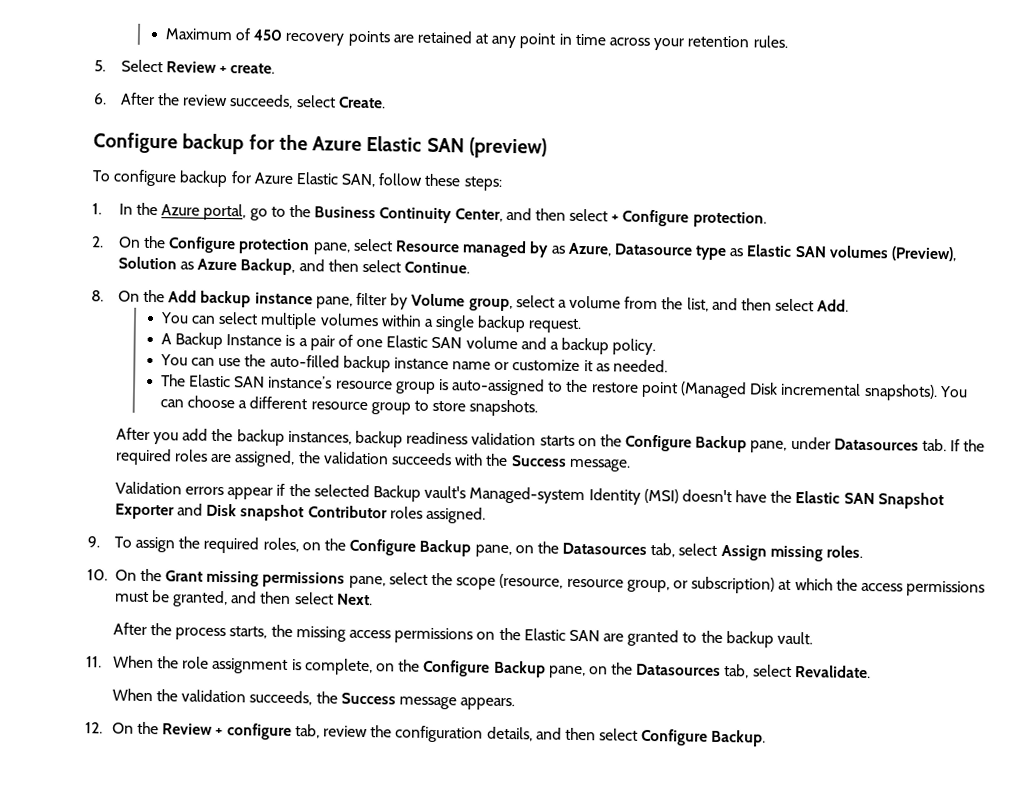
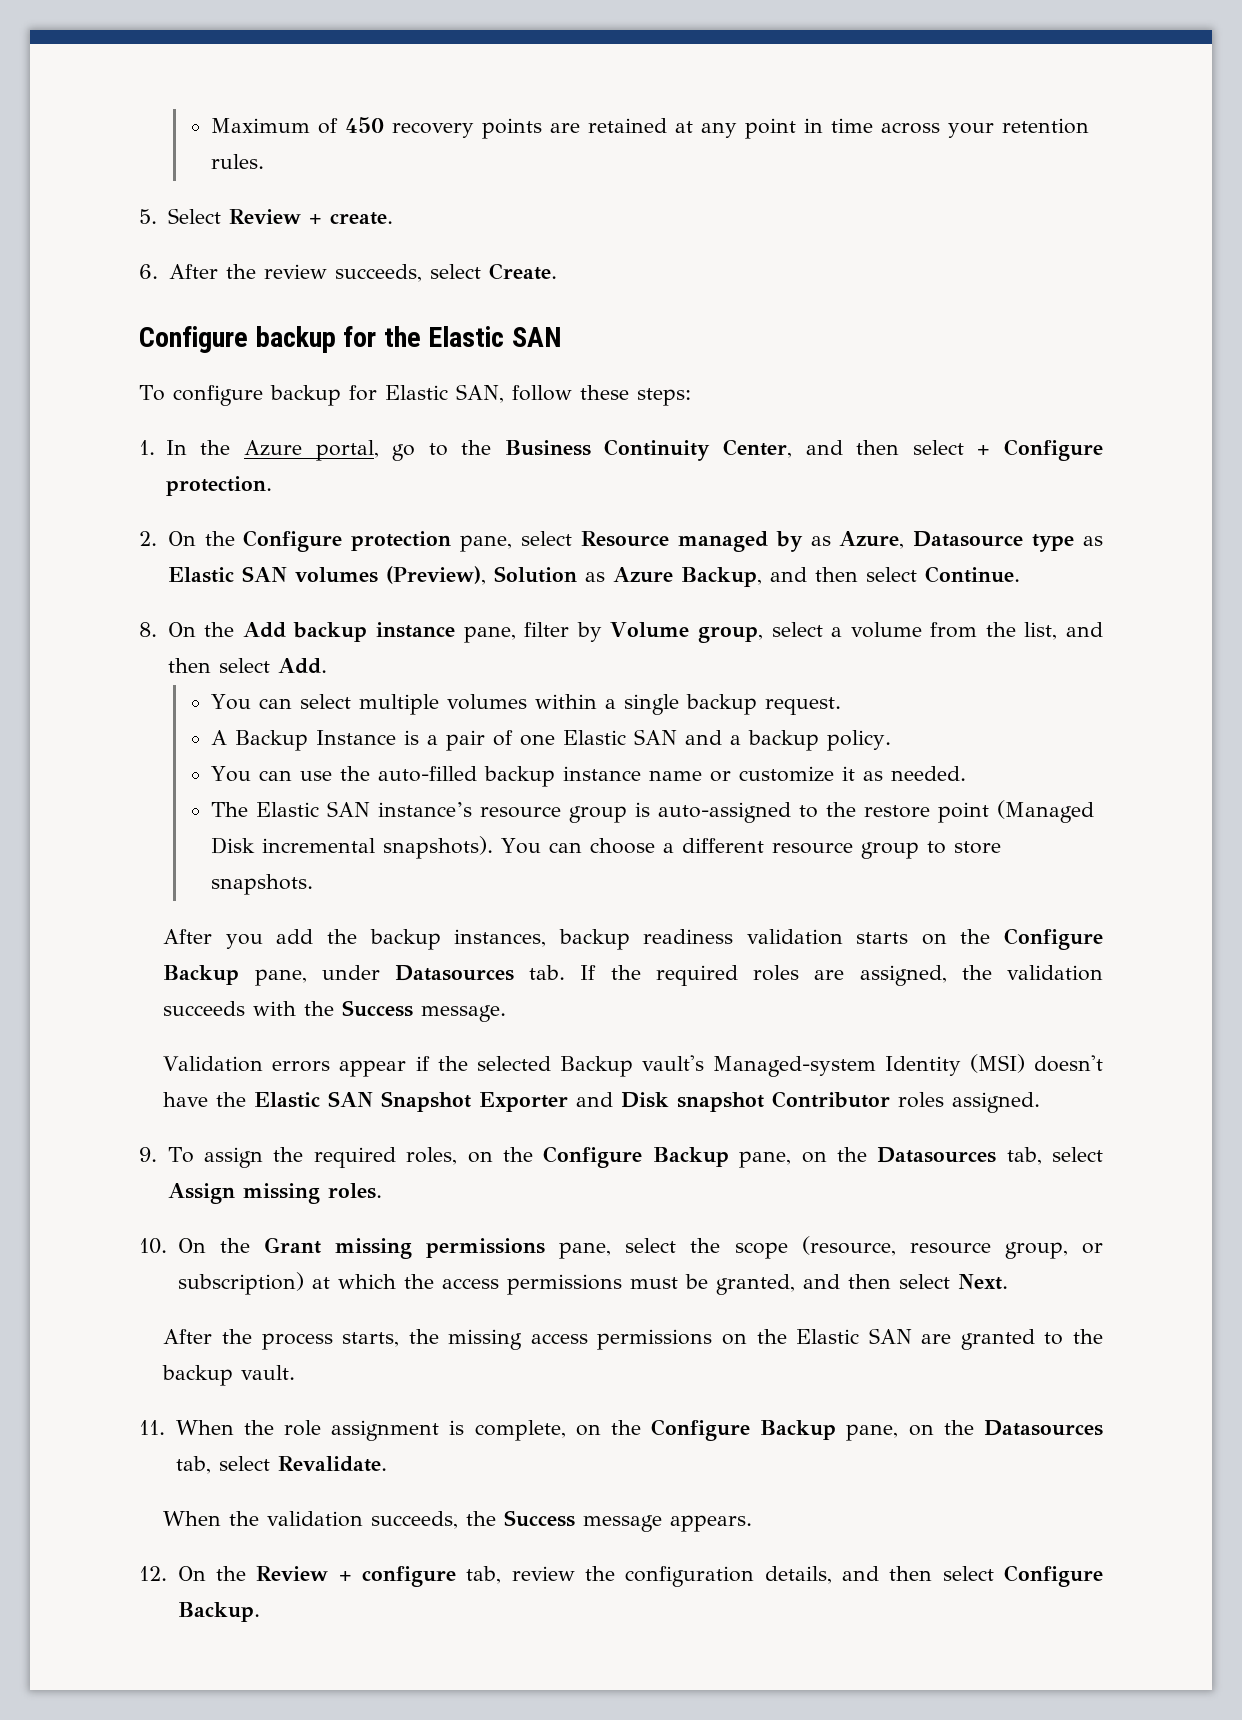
- Configure backup for the Azure Elastic SAN (preview)
+ Configure backup for the Elastic SAN
- To configure backup for Azure Elastic SAN, follow these steps:
+ To configure backup for Elastic SAN, follow these steps:
- A Backup Instance is a pair of one Elastic SAN volume and a backup policy.
+ A Backup Instance is a pair of one Elastic SAN and a backup policy.

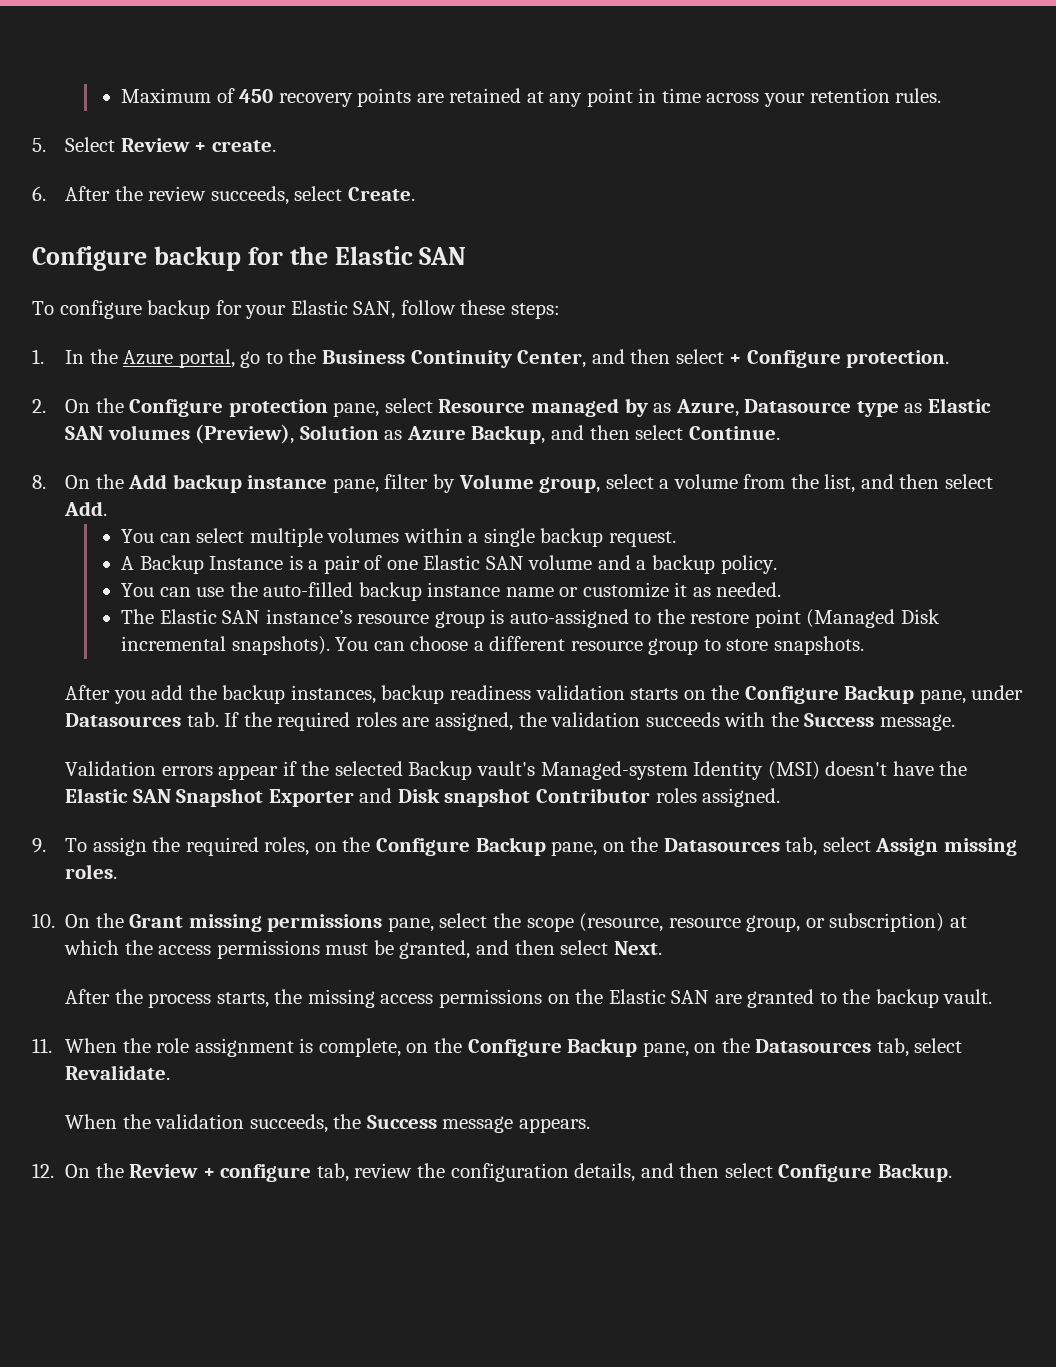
- To configure backup for Elastic SAN, follow these steps:
+ To configure backup for your Elastic SAN, follow these steps:
- A Backup Instance is a pair of one Elastic SAN and a backup policy.
+ A Backup Instance is a pair of one Elastic SAN volume and a backup policy.

